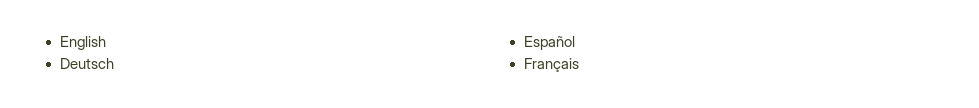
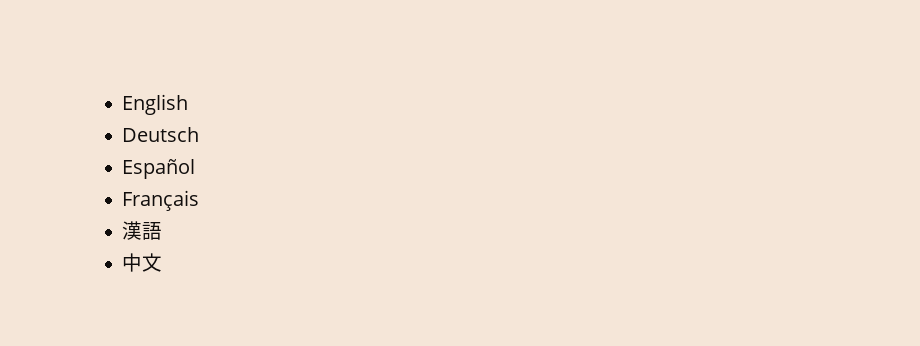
+ 漢語
+ 中文

